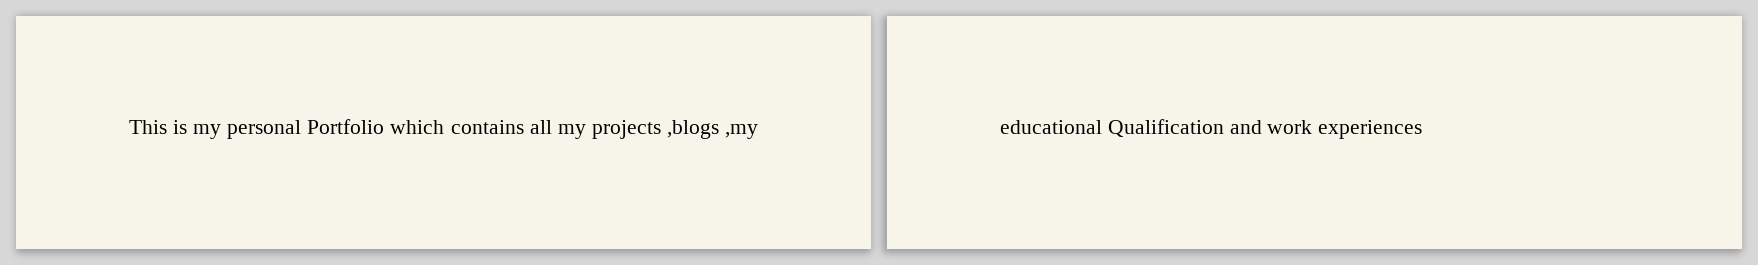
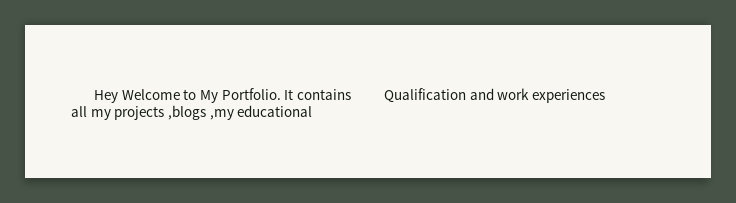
- This is my personal Portfolio which contains all my projects ,blogs ,my educational Qualification and work experiences
+ Hey Welcome to My Portfolio. It contains all my projects ,blogs ,my educational Qualification and work experiences

